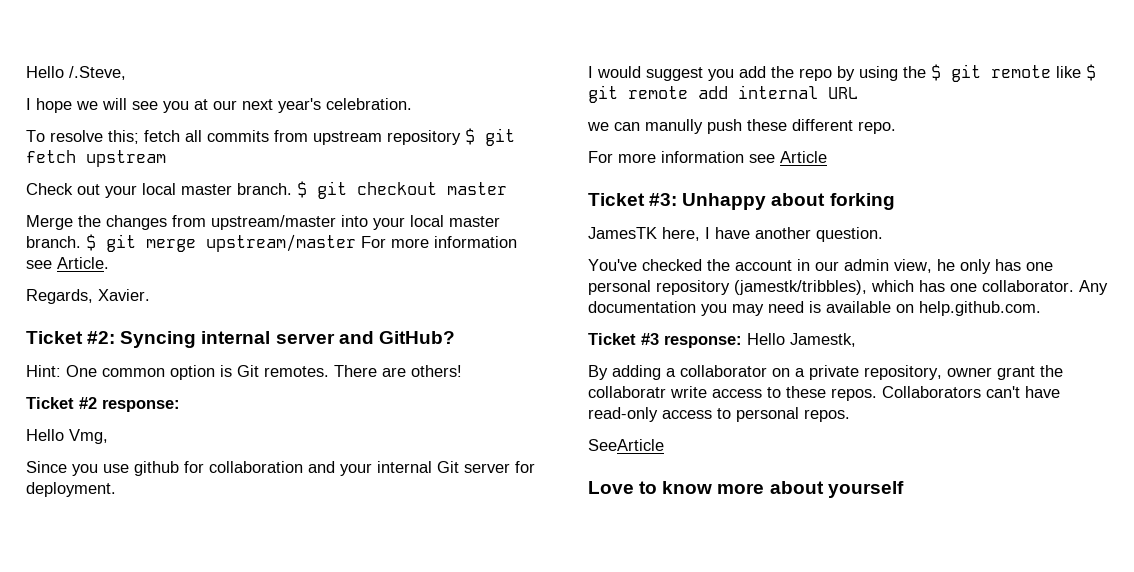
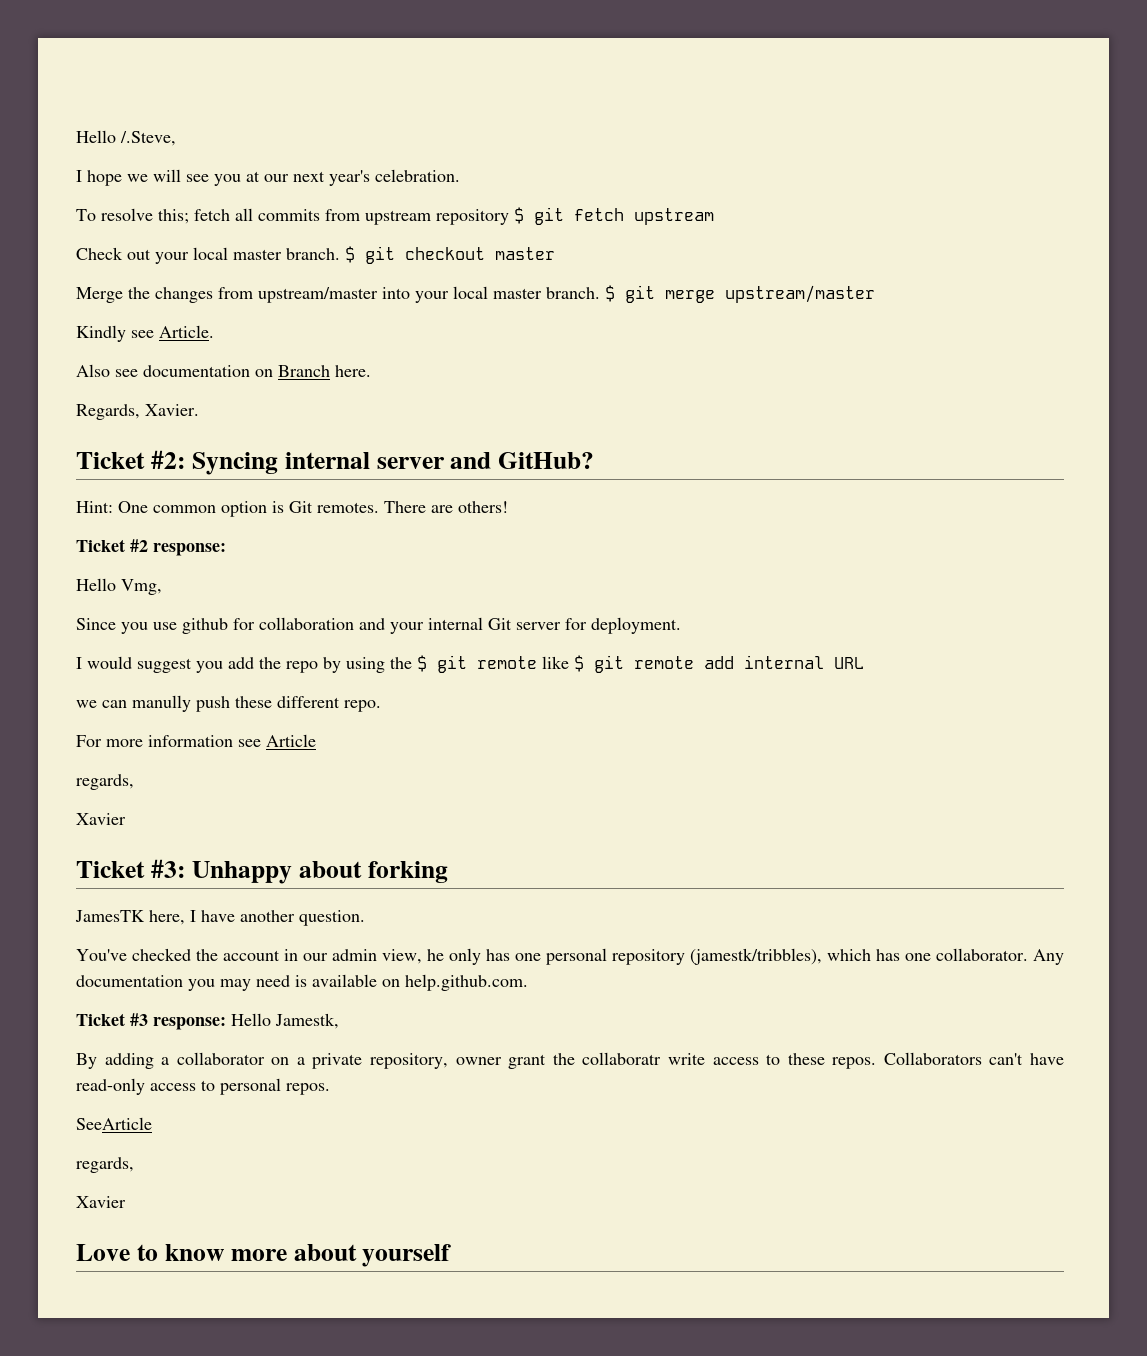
- $ git merge upstream/master For more information see Article.
+ $ git merge upstream/master
+ Kindly see Article.
+ Also see documentation on Branch here.
  For more information see Article
+ regards,
+ Xavier
  SeeArticle
+ regards,
+ Xavier

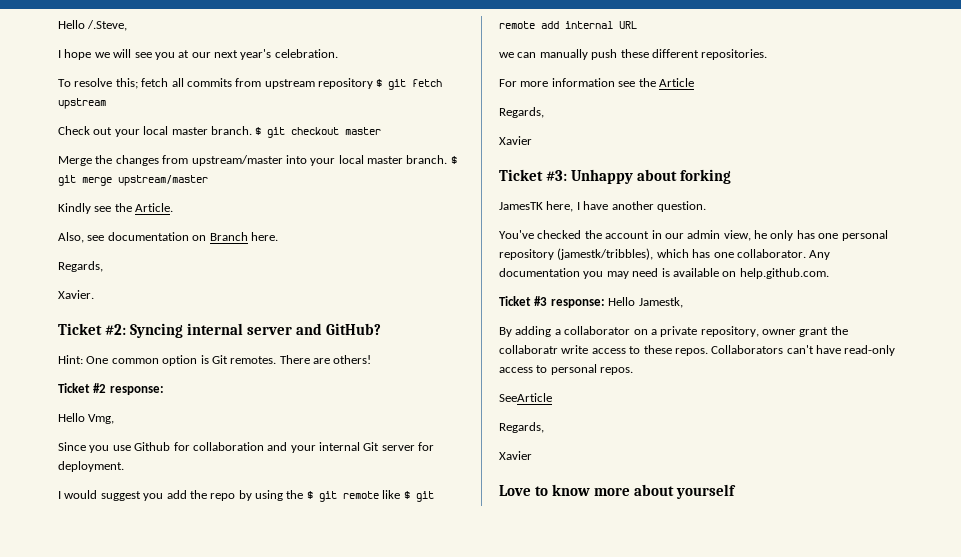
- Kindly see Article.
+ Kindly see the Article.
- Also see documentation on Branch here.
- Regards, Xavier.
+ Also, see documentation on Branch here.
+ Regards,
+ Xavier.
- Since you use github for collaboration and your internal Git server for deployment.
+ Since you use Github for collaboration and your internal Git server for deployment.
- we can manully push these different repo.
+ we can manually push these different repositories.
- For more information see Article
- regards,
+ For more information see the Article
+ Regards,
  SeeArticle
- regards,
+ Regards,

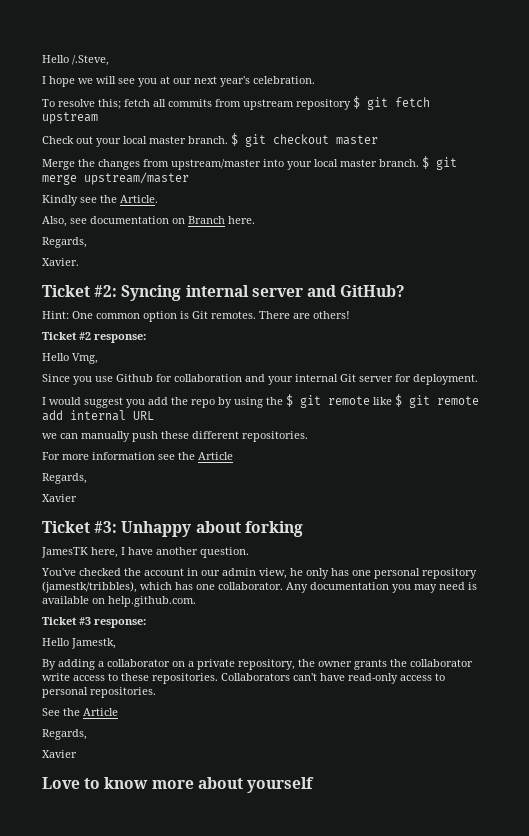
- Ticket #3 response: Hello Jamestk,
+ Ticket #3 response:
+ Hello Jamestk,
- By adding a collaborator on a private repository, owner grant the collaboratr write access to these repos.
+ By adding a collaborator on a private repository, the owner grants the collaborator write access to these repositories.
- Collaborators can't have read-only access to personal repos.
- SeeArticle
+ Collaborators can't have read-only access to personal repositories.
+ See the Article

